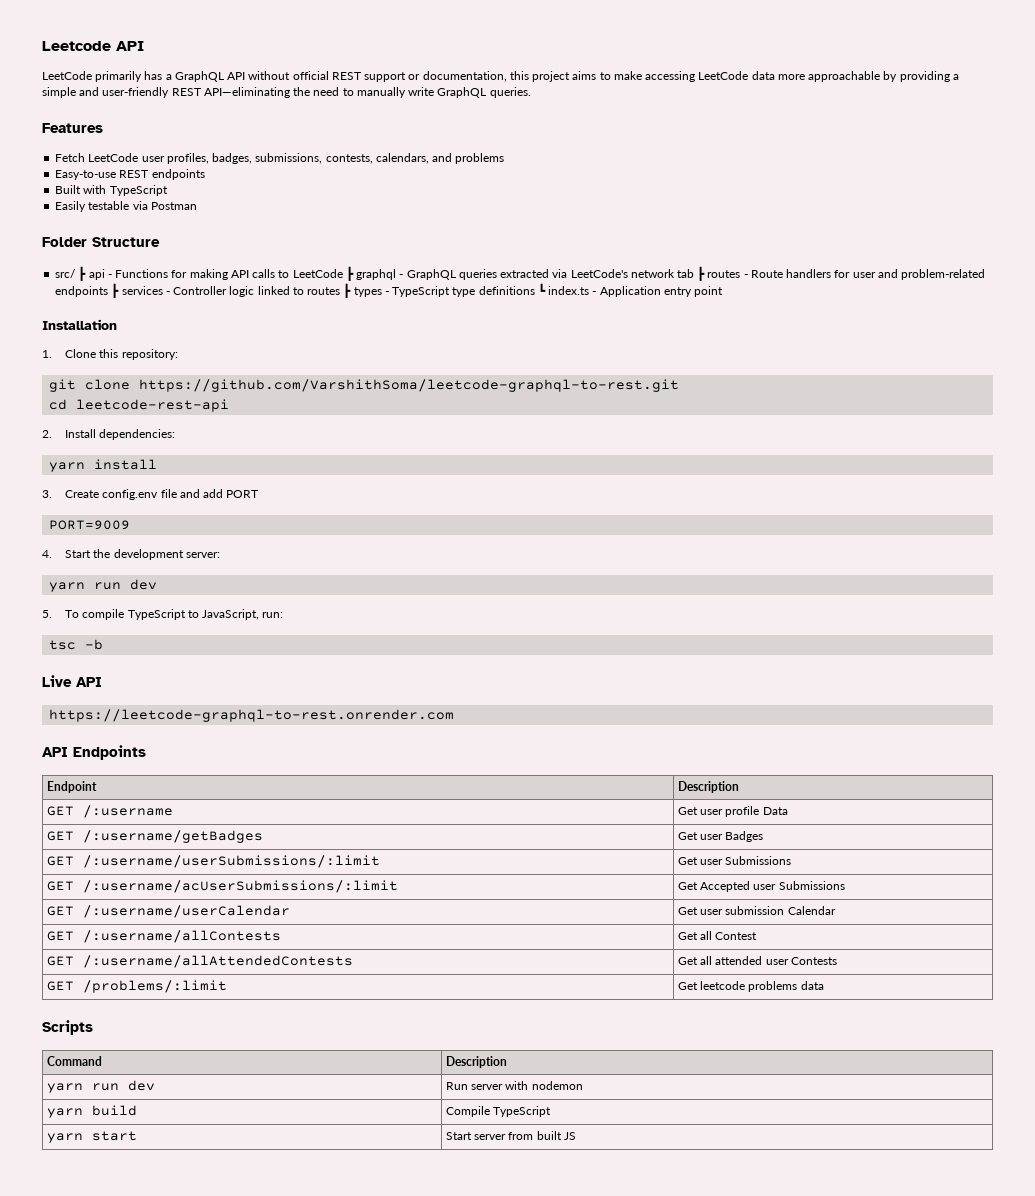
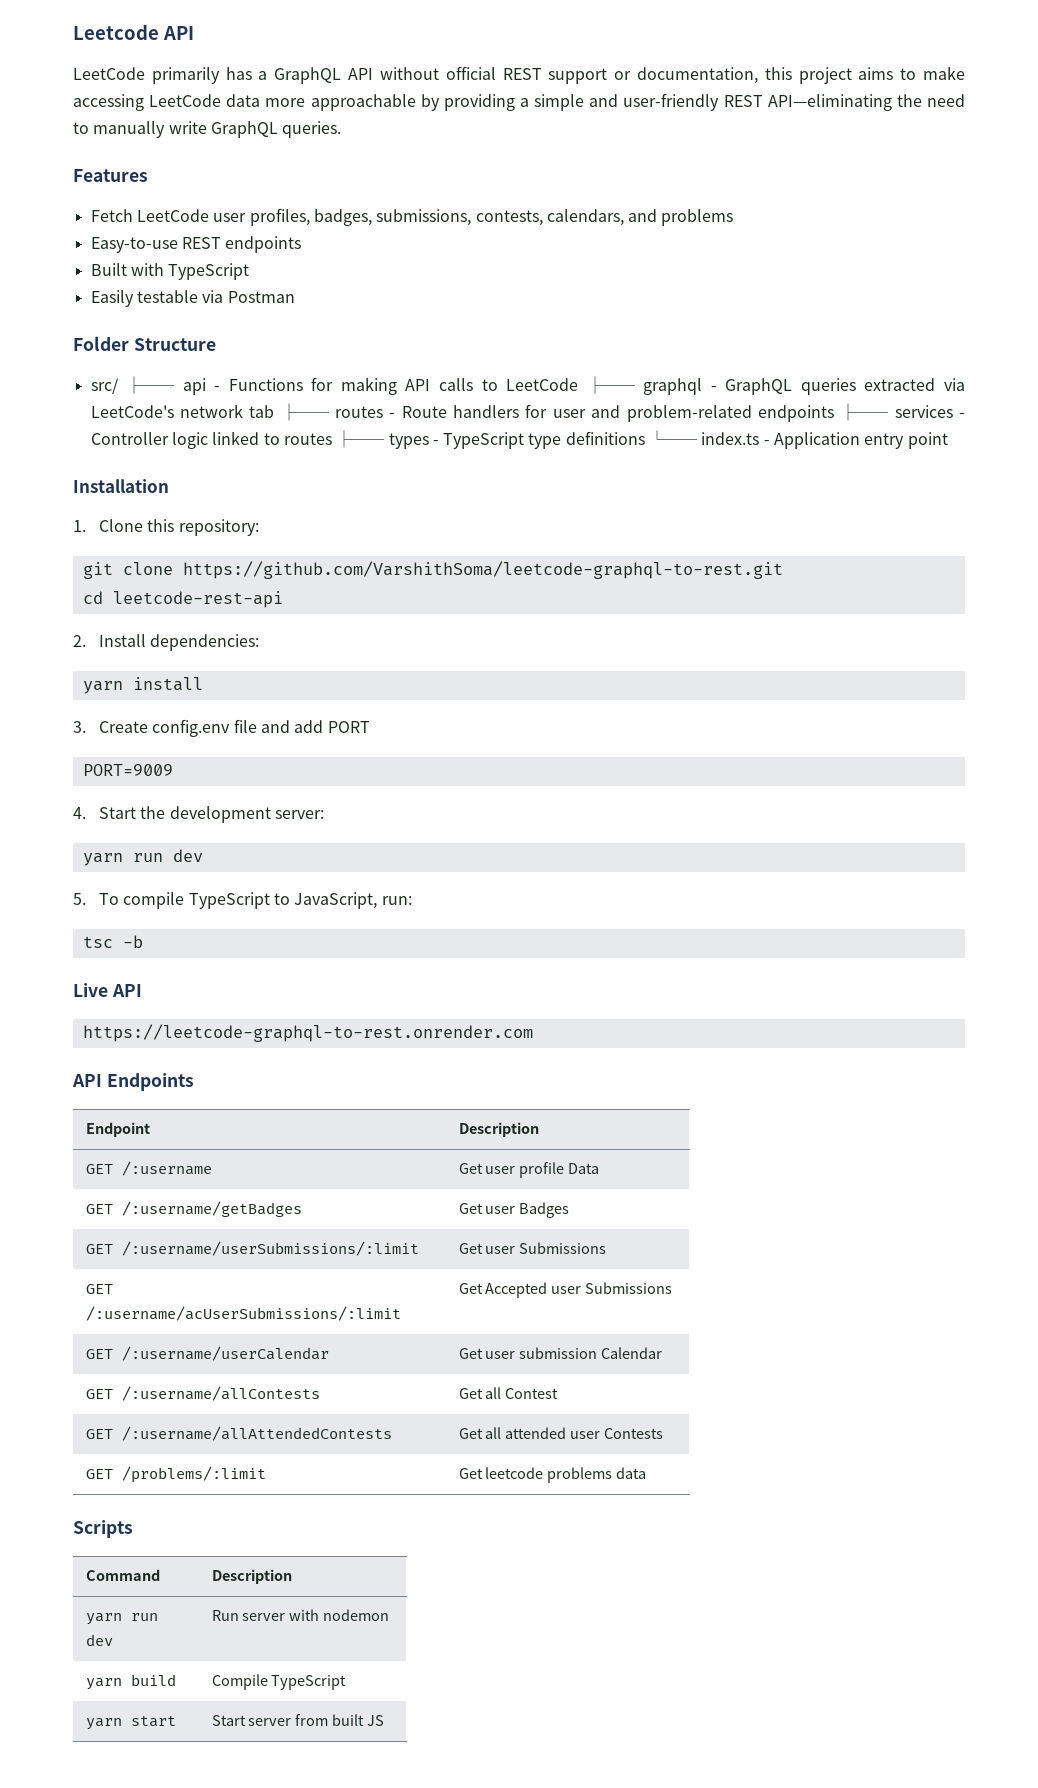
- src/ ┣ api - Functions for making API calls to LeetCode ┣ graphql - GraphQL queries extracted via LeetCode's network tab ┣ routes - Route handlers for user and problem-related endpoints ┣ services - Controller logic linked to routes ┣ types - TypeScript type definitions ┗ index.ts - Application entry point
+ src/ ├── api - Functions for making API calls to LeetCode ├── graphql - GraphQL queries extracted via LeetCode's network tab ├── routes - Route handlers for user and problem-related endpoints ├── services - Controller logic linked to routes ├── types - TypeScript type definitions └── index.ts - Application entry point

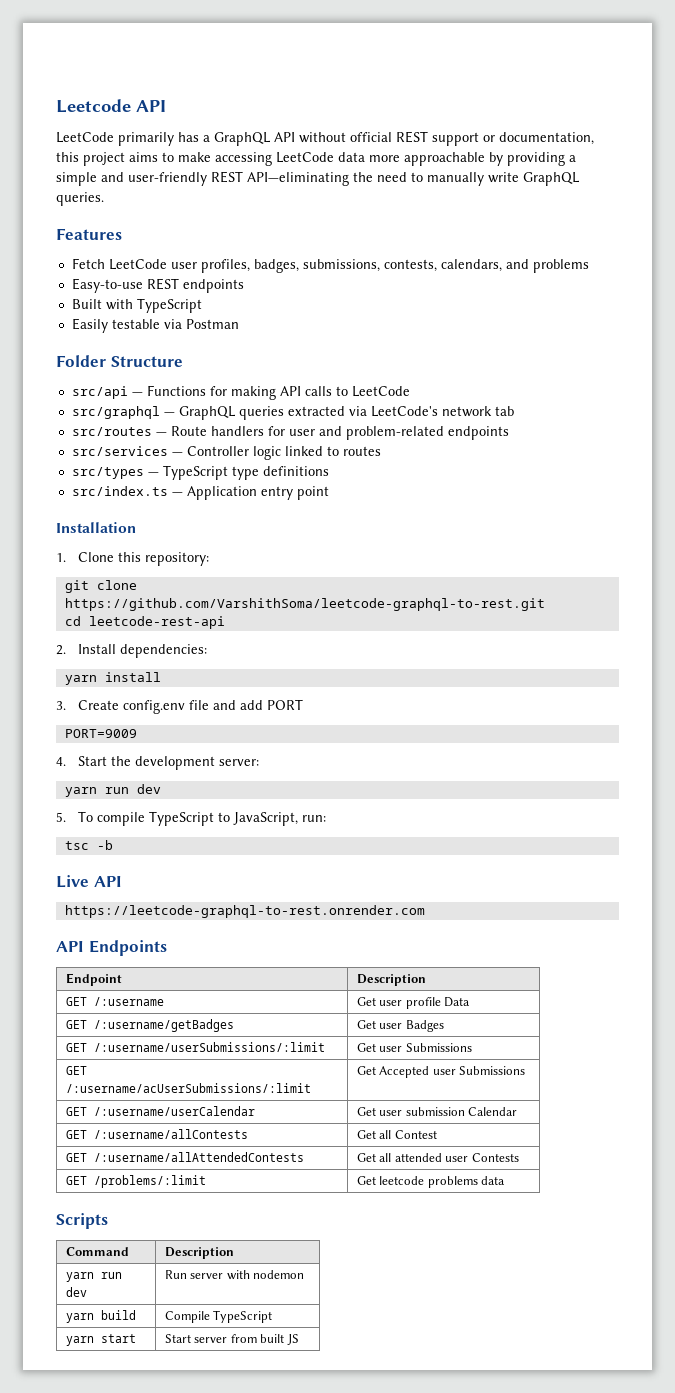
- src/ ├── api - Functions for making API calls to LeetCode ├── graphql - GraphQL queries extracted via LeetCode's network tab ├── routes - Route handlers for user and problem-related endpoints ├── services - Controller logic linked to routes ├── types - TypeScript type definitions └── index.ts - Application entry point
+ src/api — Functions for making API calls to LeetCode
+ src/graphql — GraphQL queries extracted via LeetCode's network tab
+ src/routes — Route handlers for user and problem-related endpoints
+ src/services — Controller logic linked to routes
+ src/types — TypeScript type definitions
+ src/index.ts — Application entry point

